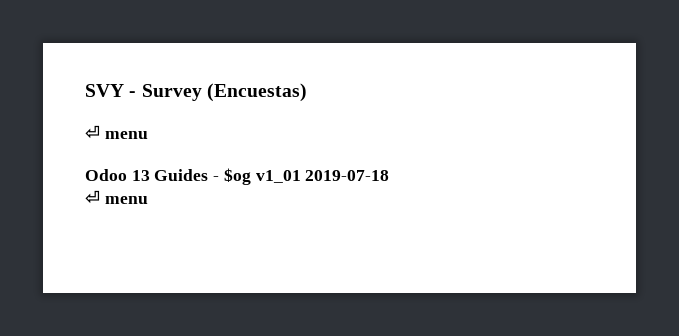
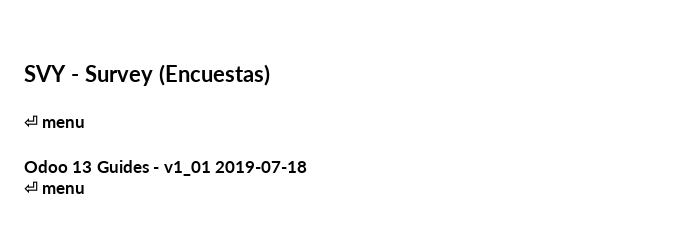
- Odoo 13 Guides - $og v1_01 2019-07-18
+ Odoo 13 Guides - v1_01 2019-07-18

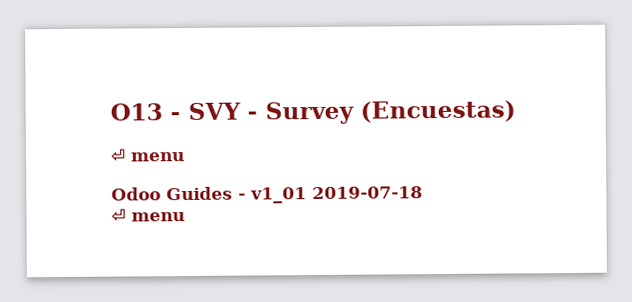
- SVY - Survey (Encuestas)
+ O13 - SVY - Survey (Encuestas)
- Odoo 13 Guides - v1_01 2019-07-18
+ Odoo Guides - v1_01 2019-07-18

